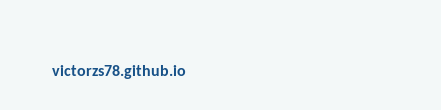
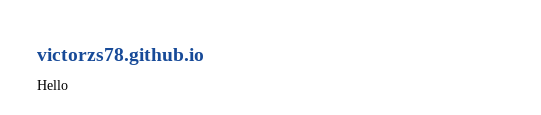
+ Hello

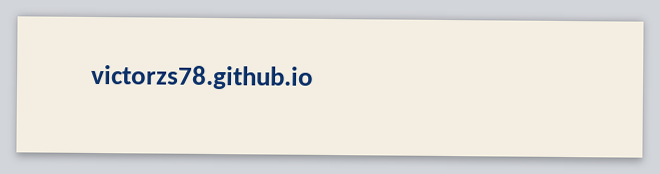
- Hello

